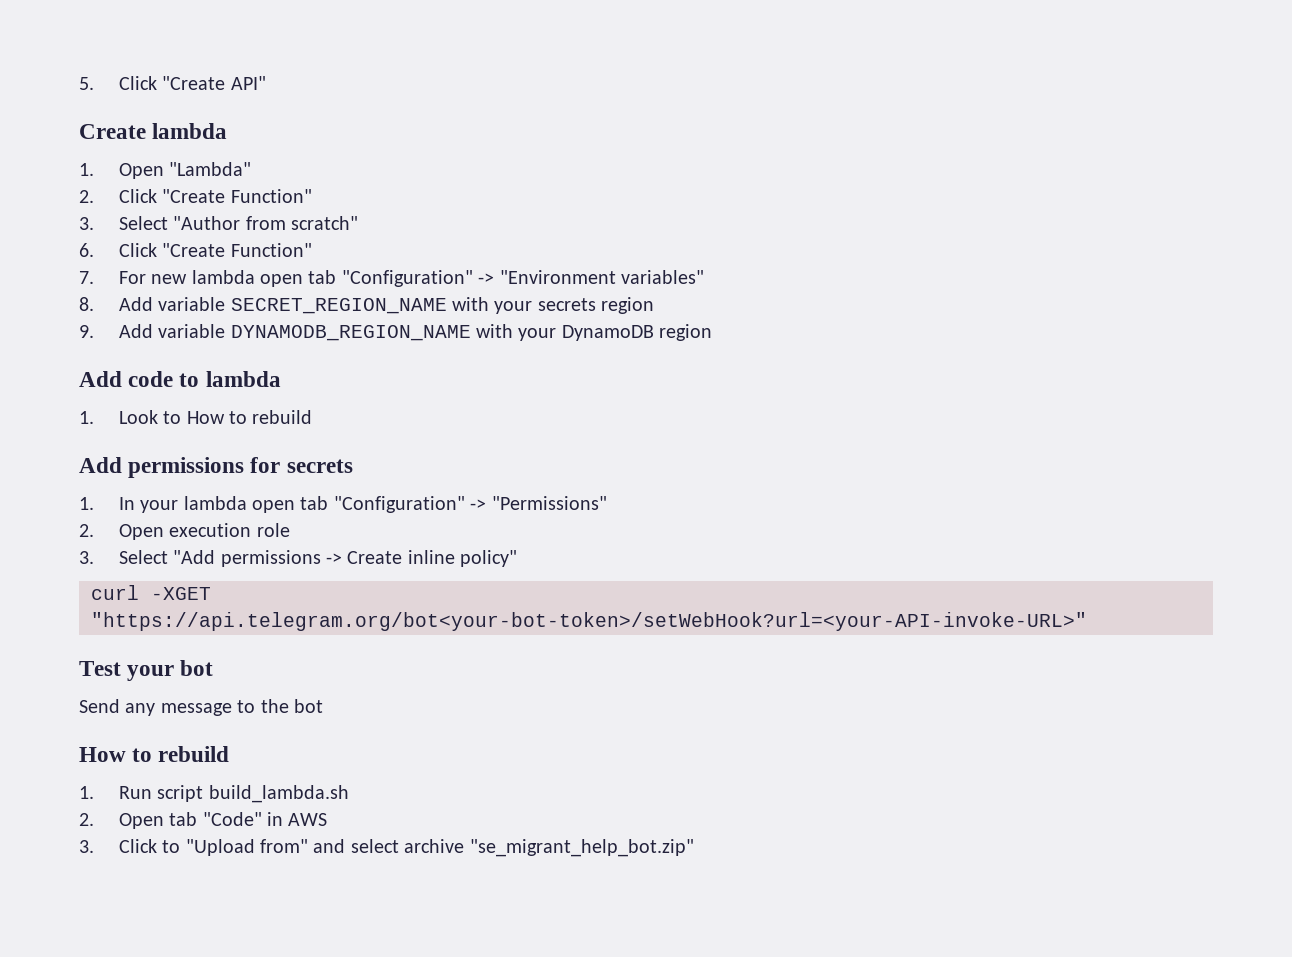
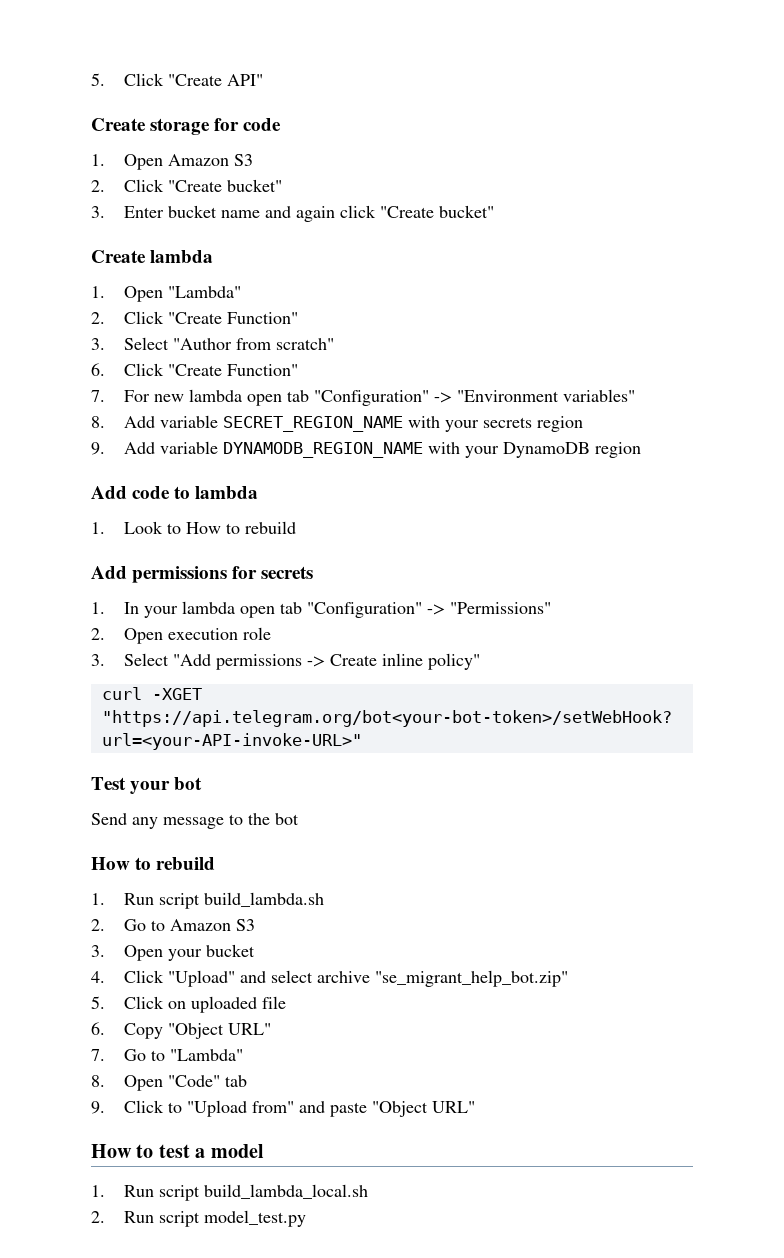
+ Create storage for code
+ 1. Open Amazon S3
+ 2. Click "Create bucket"
+ 3. Enter bucket name and again click "Create bucket"
- 2. Open tab "Code" in AWS
- 3. Click to "Upload from" and select archive "se_migrant_help_bot.zip"
+ 2. Go to Amazon S3
+ 3. Open your bucket
+ 4. Click "Upload" and select archive "se_migrant_help_bot.zip"
+ 5. Click on uploaded file
+ 6. Copy "Object URL"
+ 7. Go to "Lambda"
+ 8. Open "Code" tab
+ 9. Click to "Upload from" and paste "Object URL"
+ How to test a model
+ 1. Run script build_lambda_local.sh
+ 2. Run script model_test.py

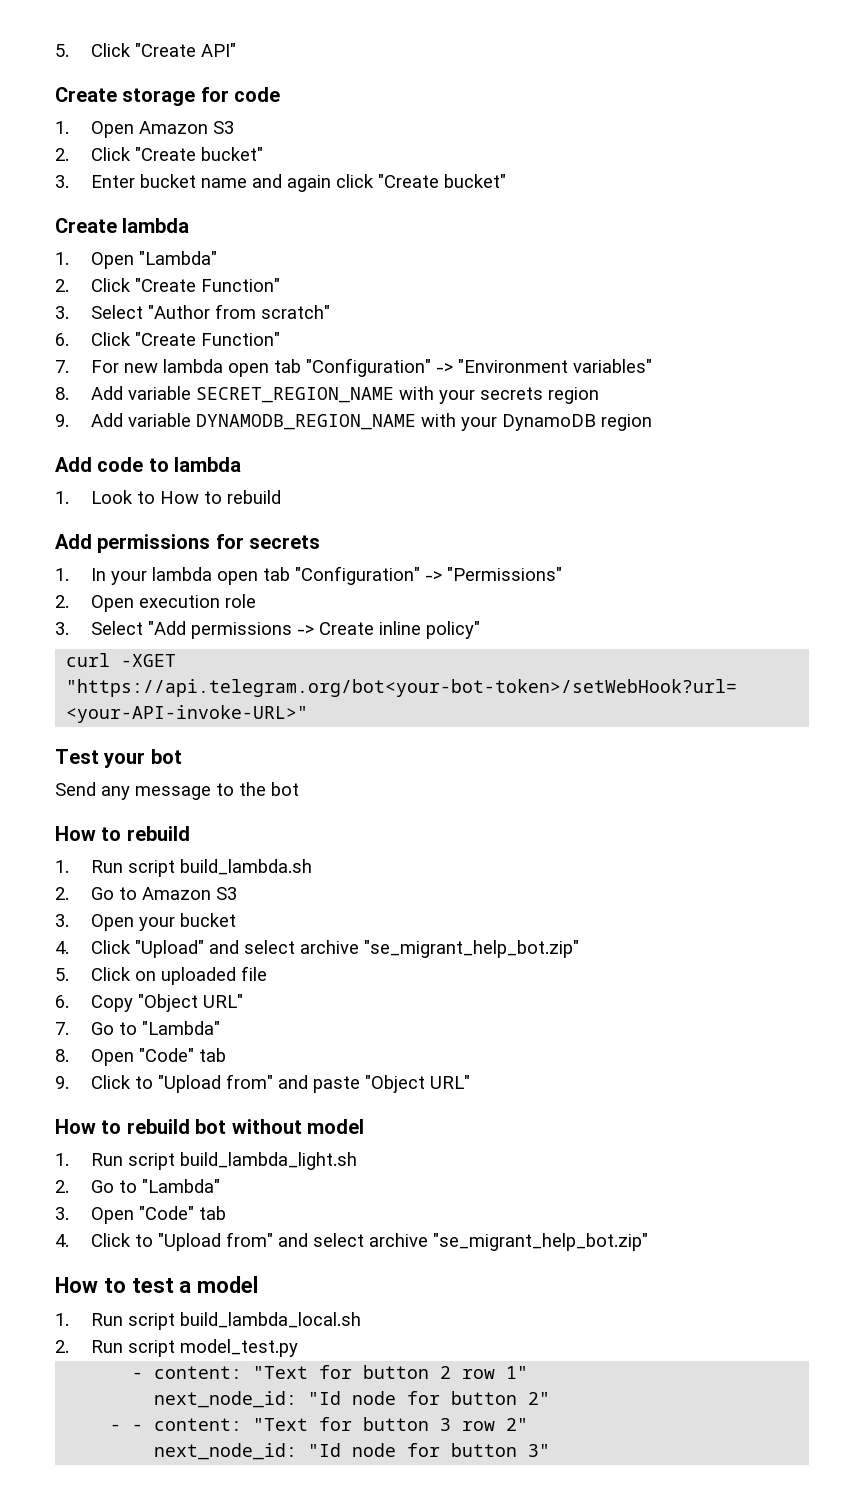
+ How to rebuild bot without model
+ 1. Run script build_lambda_light.sh
+ 2. Go to "Lambda"
+ 3. Open "Code" tab
+ 4. Click to "Upload from" and select archive "se_migrant_help_bot.zip"
+ - content: "Text for button 2 row 1"
+ next_node_id: "Id node for button 2"
+ - - content: "Text for button 3 row 2"
+ next_node_id: "Id node for button 3"

